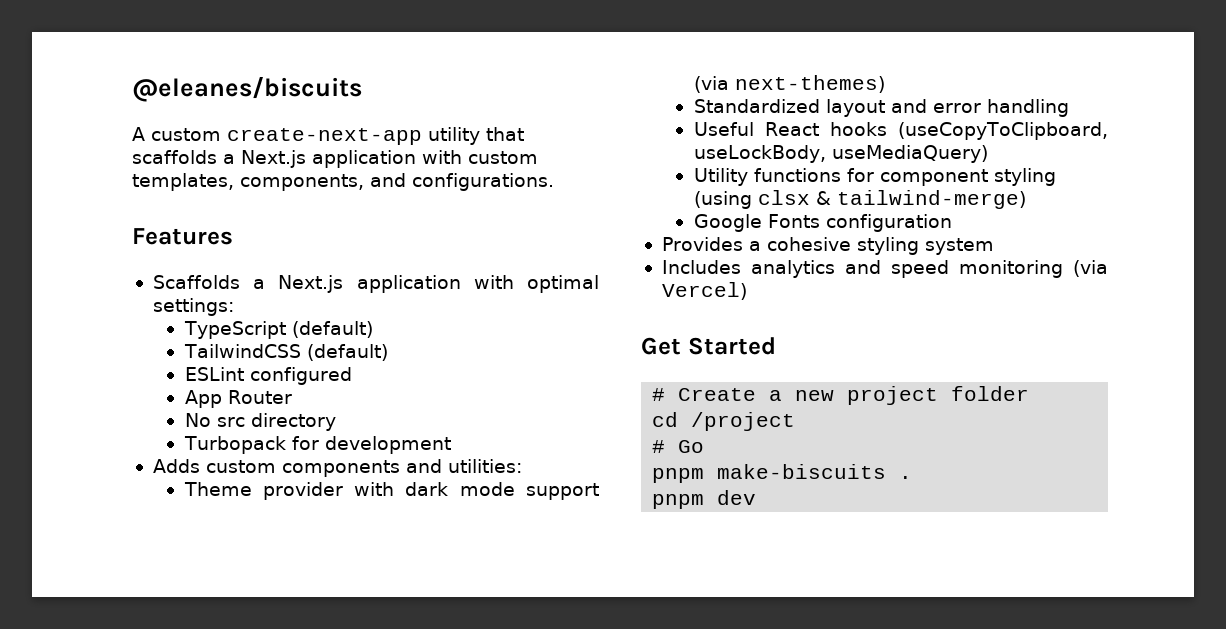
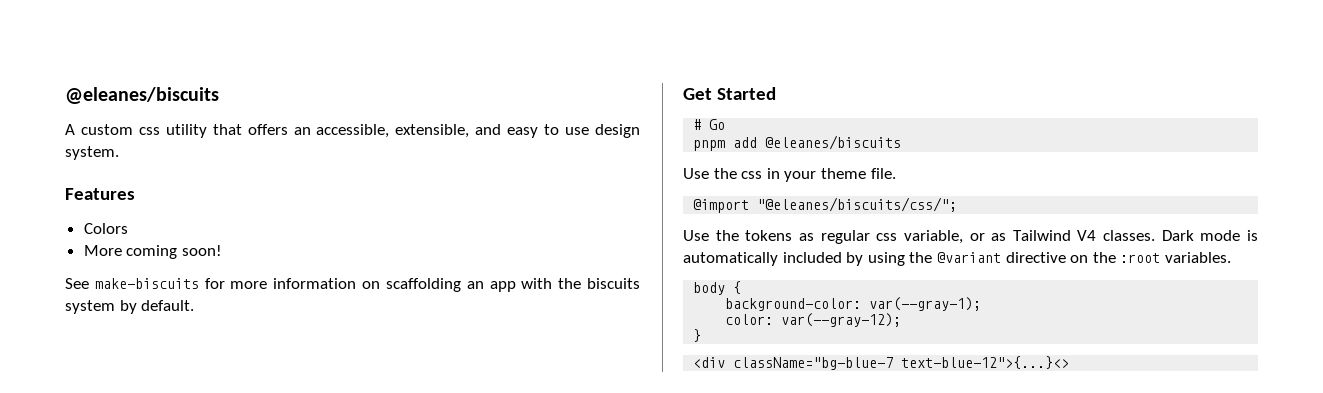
- A custom create-next-app utility that scaffolds a Next.js application with custom templates, components, and configurations.
+ A custom css utility that offers an accessible, extensible, and easy to use design system.
  Features
- Scaffolds a Next.js application with optimal settings:
- TypeScript (default)
- TailwindCSS (default)
- ESLint configured
- App Router
- No src directory
- Turbopack for development
- Adds custom components and utilities:
- Theme provider with dark mode support (via next-themes)
- Standardized layout and error handling
- Useful React hooks (useCopyToClipboard, useLockBody, useMediaQuery)
- Utility functions for component styling (using clsx & tailwind-merge)
- Google Fonts configuration
- Provides a cohesive styling system
- Includes analytics and speed monitoring (via Vercel)
+ Colors
+ More coming soon!
+ See make-biscuits for more information on scaffolding an app with the biscuits system by default.
  Get Started
- # Create a new project folder
- cd /project
  # Go
- pnpm make-biscuits .
- pnpm dev
+ pnpm add @eleanes/biscuits
+ Use the css in your theme file.
+ @import "@eleanes/biscuits/css/";
+ Use the tokens as regular css variable, or as Tailwind V4 classes. Dark mode is automatically included by using the @variant directive on the :root variables.
+ body {
+ background-color: var(--gray-1);
+ color: var(--gray-12);
+ }
+ <div className="bg-blue-7 text-blue-12">{...}<>

